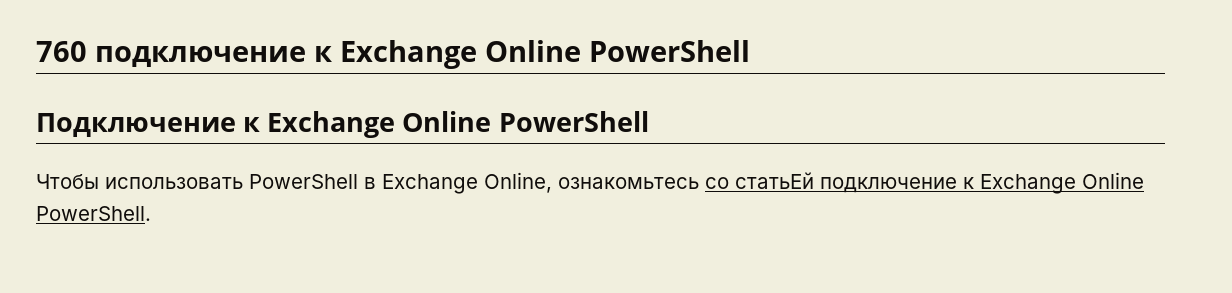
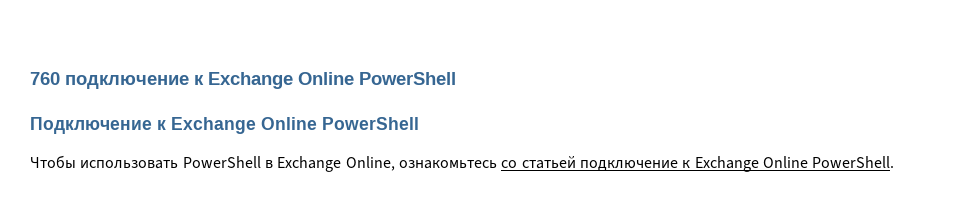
- Чтобы использовать PowerShell в Exchange Online, ознакомьтесь со статьЕй подключение к Exchange Online PowerShell.
+ Чтобы использовать PowerShell в Exchange Online, ознакомьтесь со статьей подключение к Exchange Online PowerShell.

